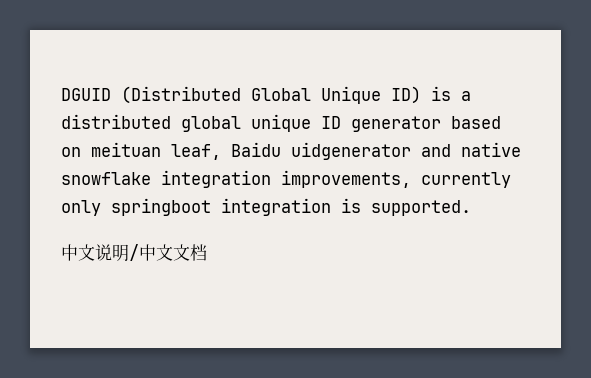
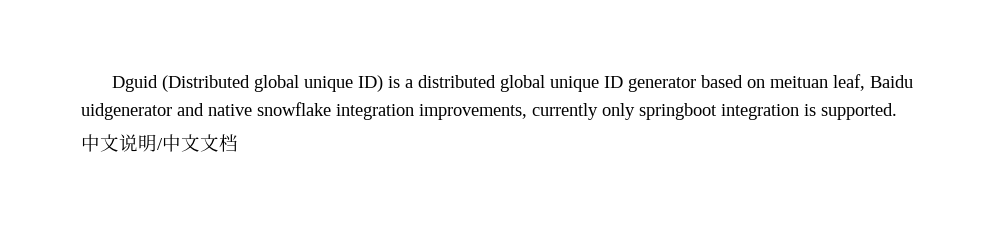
- DGUID (Distributed Global Unique ID) is a distributed global unique ID generator based on meituan leaf, Baidu uidgenerator and native snowflake integration improvements, currently only springboot integration is supported.
+ Dguid (Distributed global unique ID) is a distributed global unique ID generator based on meituan leaf, Baidu uidgenerator and native snowflake integration improvements, currently only springboot integration is supported.

